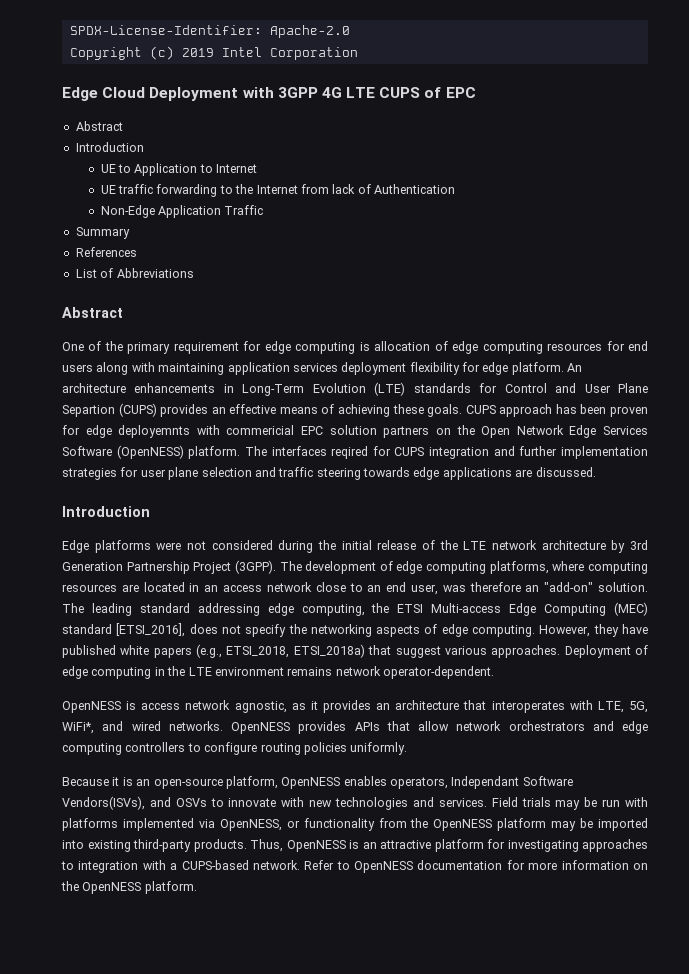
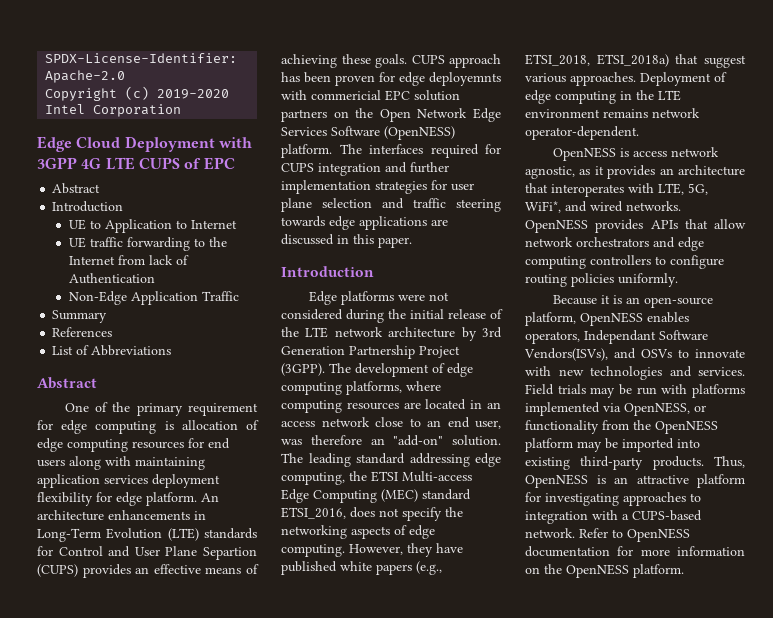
- Copyright (c) 2019 Intel Corporation
+ Copyright (c) 2019-2020 Intel Corporation
- The interfaces reqired for CUPS integration and further implementation strategies for user plane selection and traffic steering towards edge applications are discussed.
+ The interfaces required for CUPS integration and further implementation strategies for user plane selection and traffic steering towards edge applications are discussed in this paper.
- The leading standard addressing edge computing, the ETSI Multi-access Edge Computing (MEC) standard [ETSI_2016], does not specify the networking aspects of edge computing.
+ The leading standard addressing edge computing, the ETSI Multi-access Edge Computing (MEC) standard ETSI_2016, does not specify the networking aspects of edge computing.

